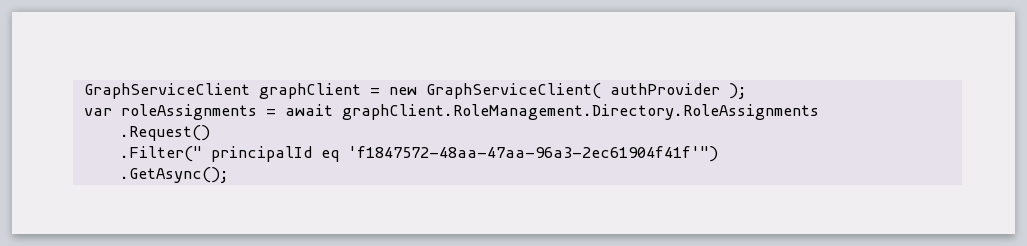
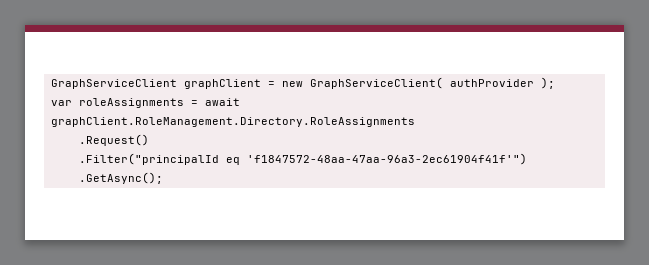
- .Filter(" principalId eq 'f1847572-48aa-47aa-96a3-2ec61904f41f'")
+ .Filter("principalId eq 'f1847572-48aa-47aa-96a3-2ec61904f41f'")

